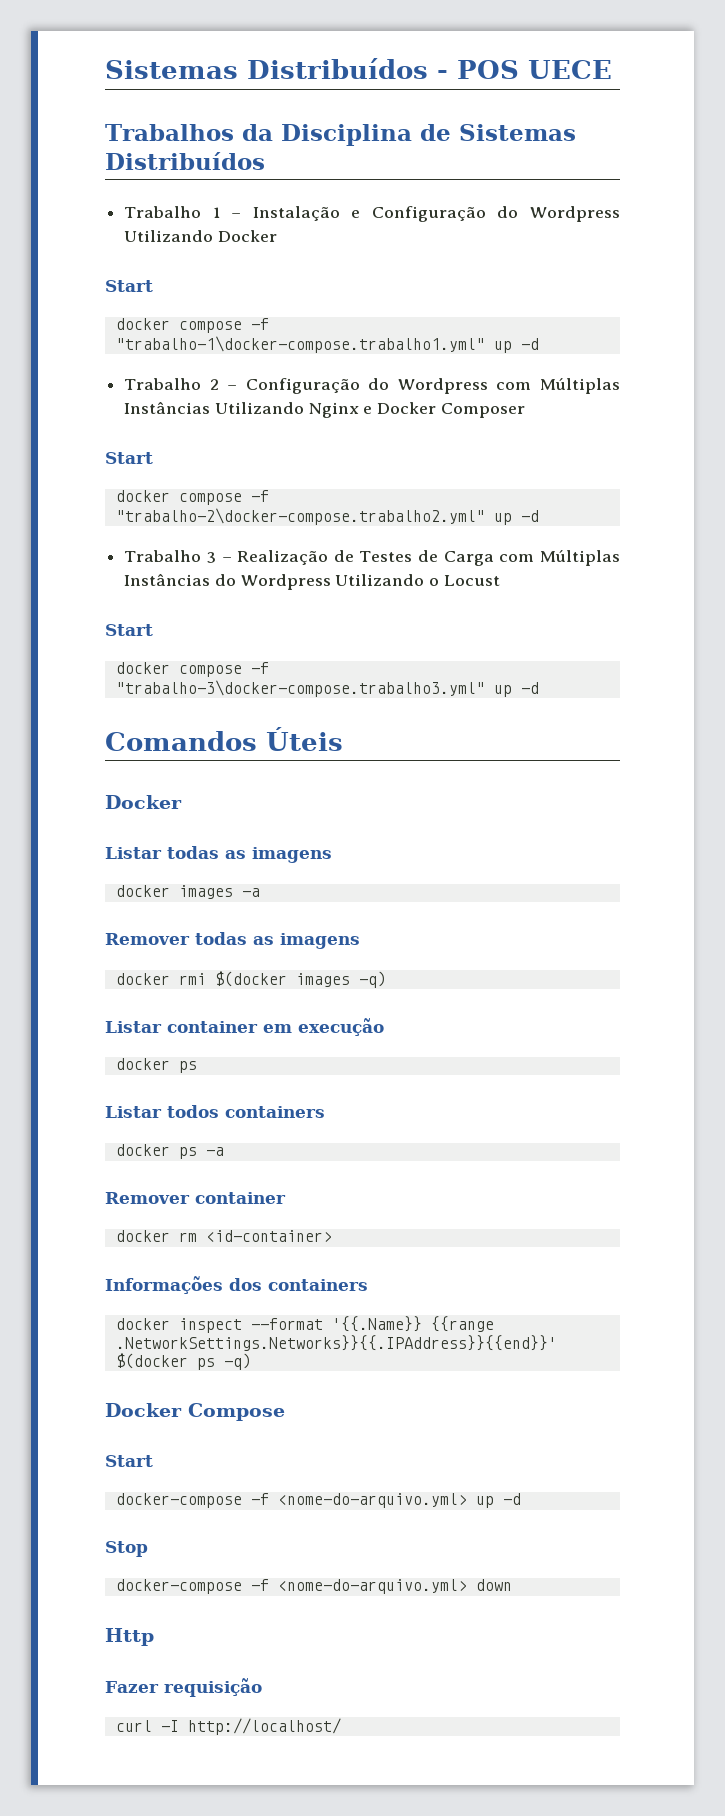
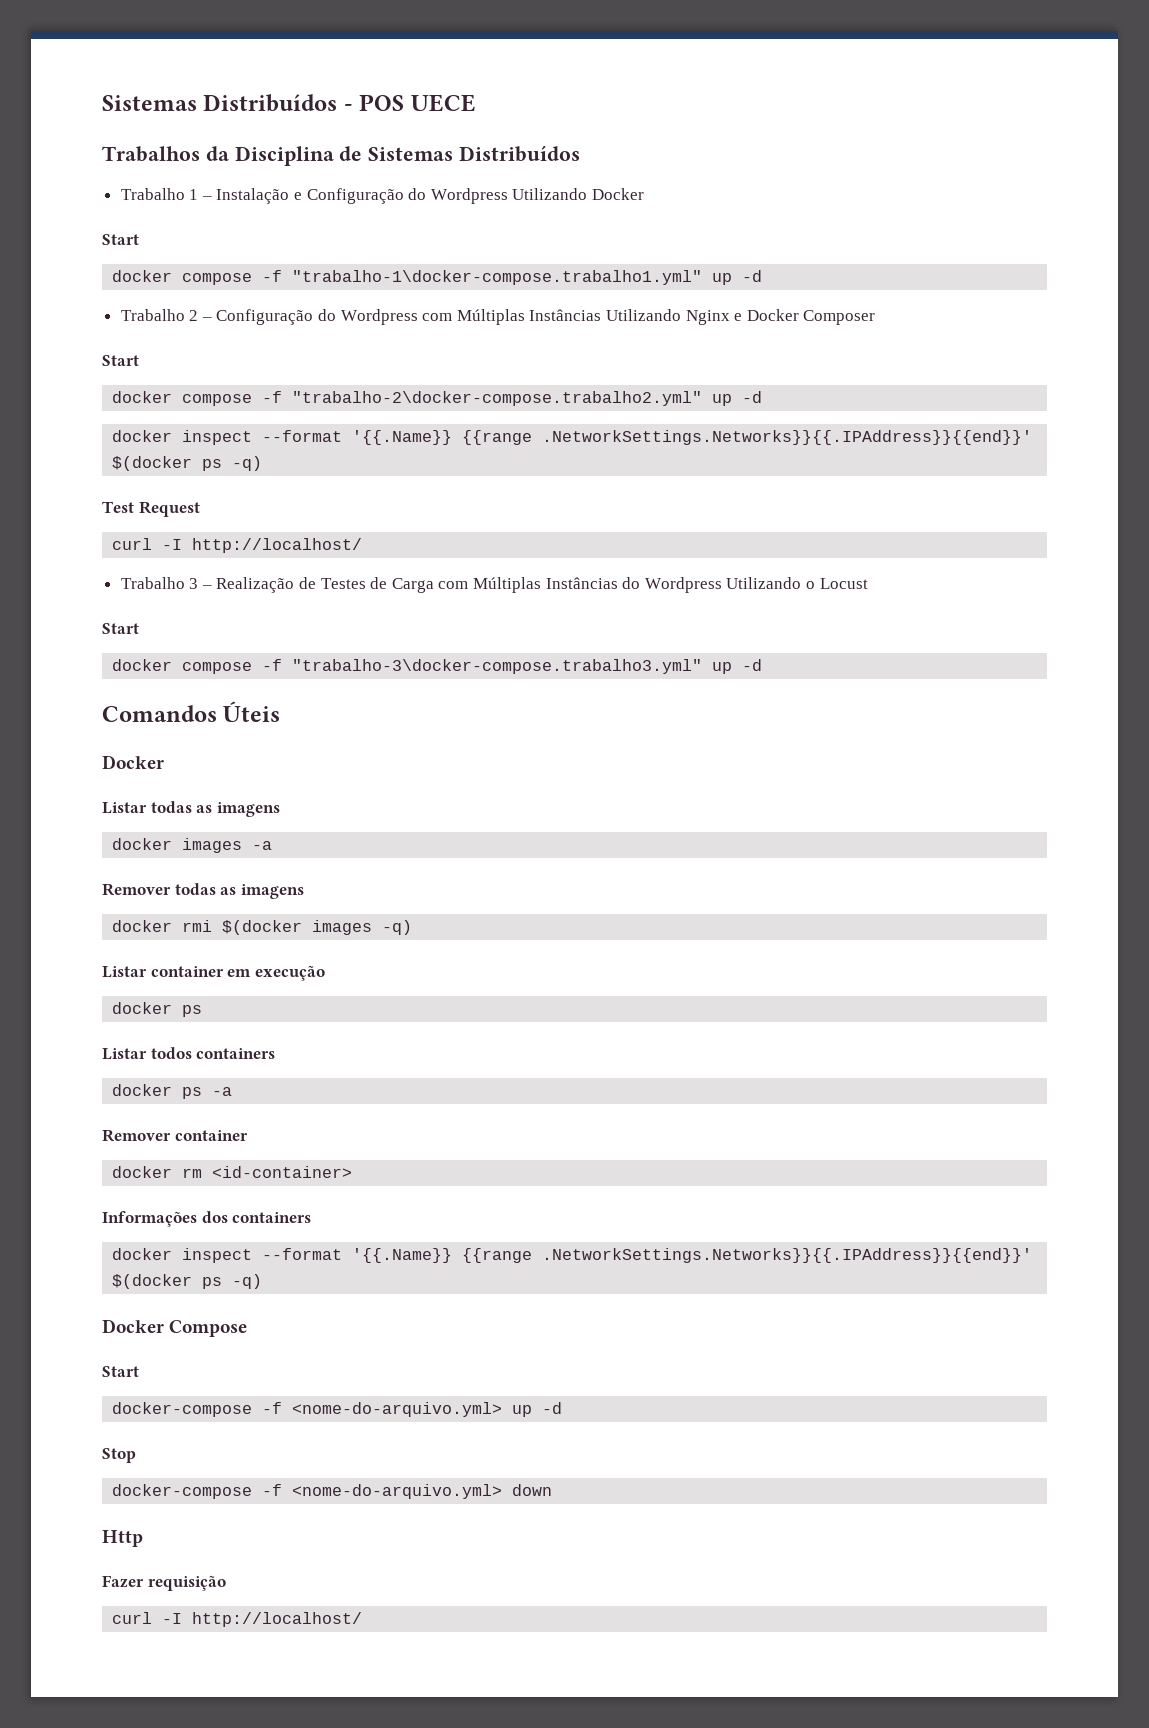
  docker compose -f "trabalho-2\docker-compose.trabalho2.yml" up -d
+ docker inspect --format '{{.Name}} {{range .NetworkSettings.Networks}}{{.IPAddress}}{{end}}' $(docker ps -q)
+ Test Request
+ curl -I http://localhost/

